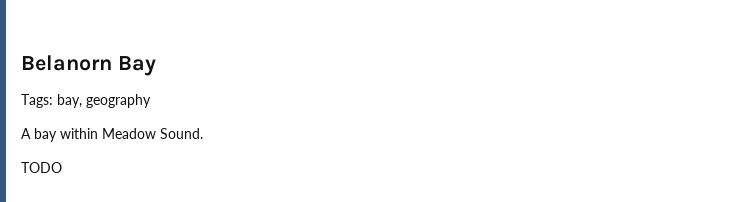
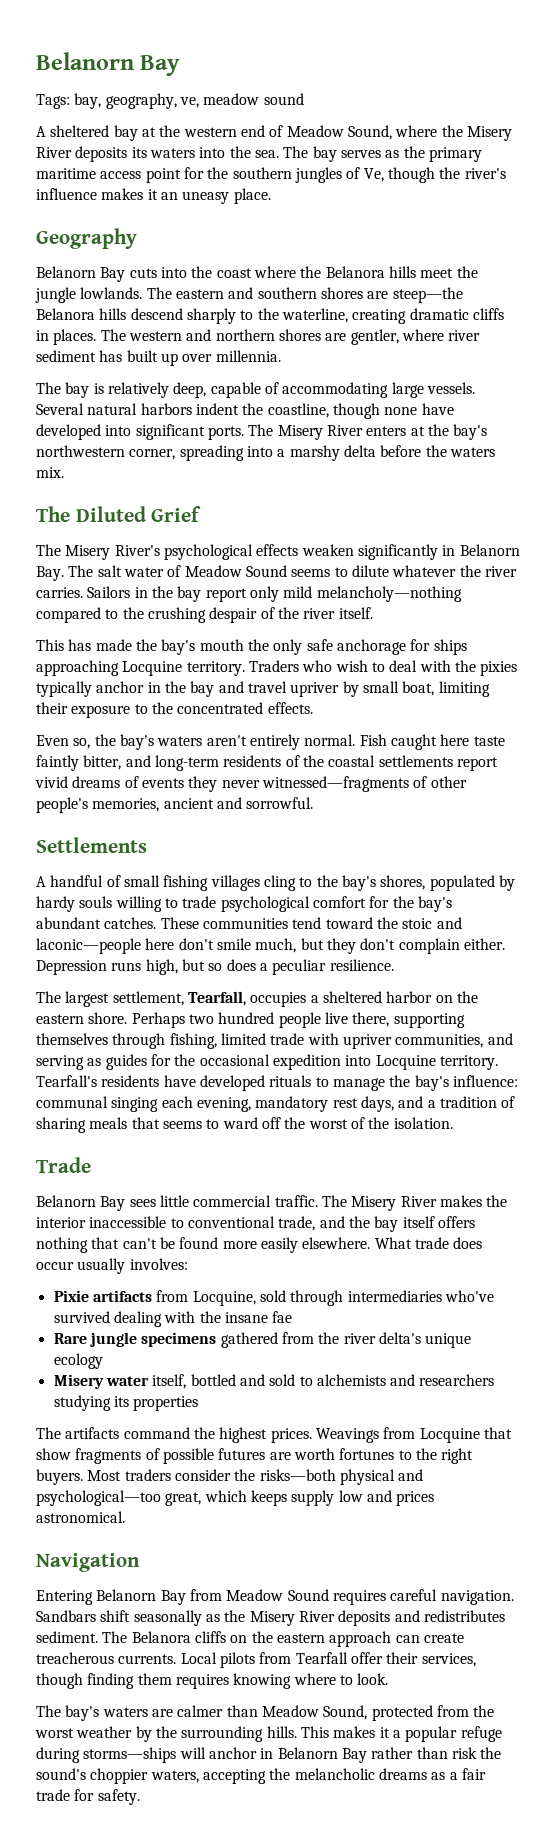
- Tags: bay, geography
- A bay within Meadow Sound.
- TODO
+ Tags: bay, geography, ve, meadow sound
+ A sheltered bay at the western end of Meadow Sound, where the Misery River deposits its waters into the sea. The bay serves as the primary maritime access point for the southern jungles of Ve, though the river's influence makes it an uneasy place.
+ Geography
+ Belanorn Bay cuts into the coast where the Belanora hills meet the jungle lowlands. The eastern and southern shores are steep—the Belanora hills descend sharply to the waterline, creating dramatic cliffs in places. The western and northern shores are gentler, where river sediment has built up over millennia.
+ The bay is relatively deep, capable of accommodating large vessels. Several natural harbors indent the coastline, though none have developed into significant ports. The Misery River enters at the bay's northwestern corner, spreading into a marshy delta before the waters mix.
+ The Diluted Grief
+ The Misery River's psychological effects weaken significantly in Belanorn Bay. The salt water of Meadow Sound seems to dilute whatever the river carries. Sailors in the bay report only mild melancholy—nothing compared to the crushing despair of the river itself.
+ This has made the bay's mouth the only safe anchorage for ships approaching Locquine territory. Traders who wish to deal with the pixies typically anchor in the bay and travel upriver by small boat, limiting their exposure to the concentrated effects.
+ Even so, the bay's waters aren't entirely normal. Fish caught here taste faintly bitter, and long-term residents of the coastal settlements report vivid dreams of events they never witnessed—fragments of other people's memories, ancient and sorrowful.
+ Settlements
+ A handful of small fishing villages cling to the bay's shores, populated by hardy souls willing to trade psychological comfort for the bay's abundant catches. These communities tend toward the stoic and laconic—people here don't smile much, but they don't complain either. Depression runs high, but so does a peculiar resilience.
+ The largest settlement, Tearfall, occupies a sheltered harbor on the eastern shore. Perhaps two hundred people live there, supporting themselves through fishing, limited trade with upriver communities, and serving as guides for the occasional expedition into Locquine territory. Tearfall's residents have developed rituals to manage the bay's influence: communal singing each evening, mandatory rest days, and a tradition of sharing meals that seems to ward off the worst of the isolation.
+ Trade
+ Belanorn Bay sees little commercial traffic. The Misery River makes the interior inaccessible to conventional trade, and the bay itself offers nothing that can't be found more easily elsewhere. What trade does occur usually involves:
+ Pixie artifacts from Locquine, sold through intermediaries who've survived dealing with the insane fae
+ Rare jungle specimens gathered from the river delta's unique ecology
+ Misery water itself, bottled and sold to alchemists and researchers studying its properties
+ The artifacts command the highest prices. Weavings from Locquine that show fragments of possible futures are worth fortunes to the right buyers. Most traders consider the risks—both physical and psychological—too great, which keeps supply low and prices astronomical.
+ Navigation
+ Entering Belanorn Bay from Meadow Sound requires careful navigation. Sandbars shift seasonally as the Misery River deposits and redistributes sediment. The Belanora cliffs on the eastern approach can create treacherous currents. Local pilots from Tearfall offer their services, though finding them requires knowing where to look.
+ The bay's waters are calmer than Meadow Sound, protected from the worst weather by the surrounding hills. This makes it a popular refuge during storms—ships will anchor in Belanorn Bay rather than risk the sound's choppier waters, accepting the melancholic dreams as a fair trade for safety.

